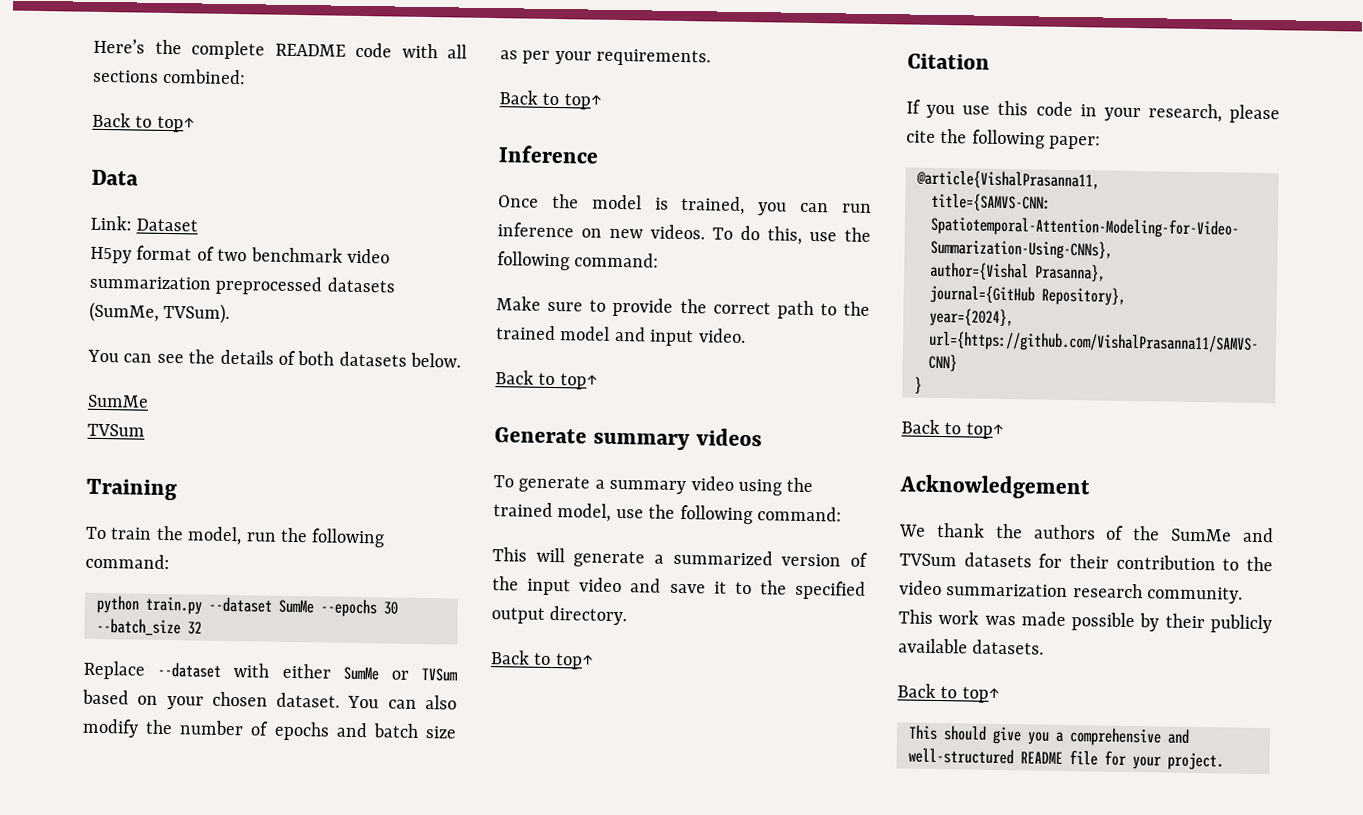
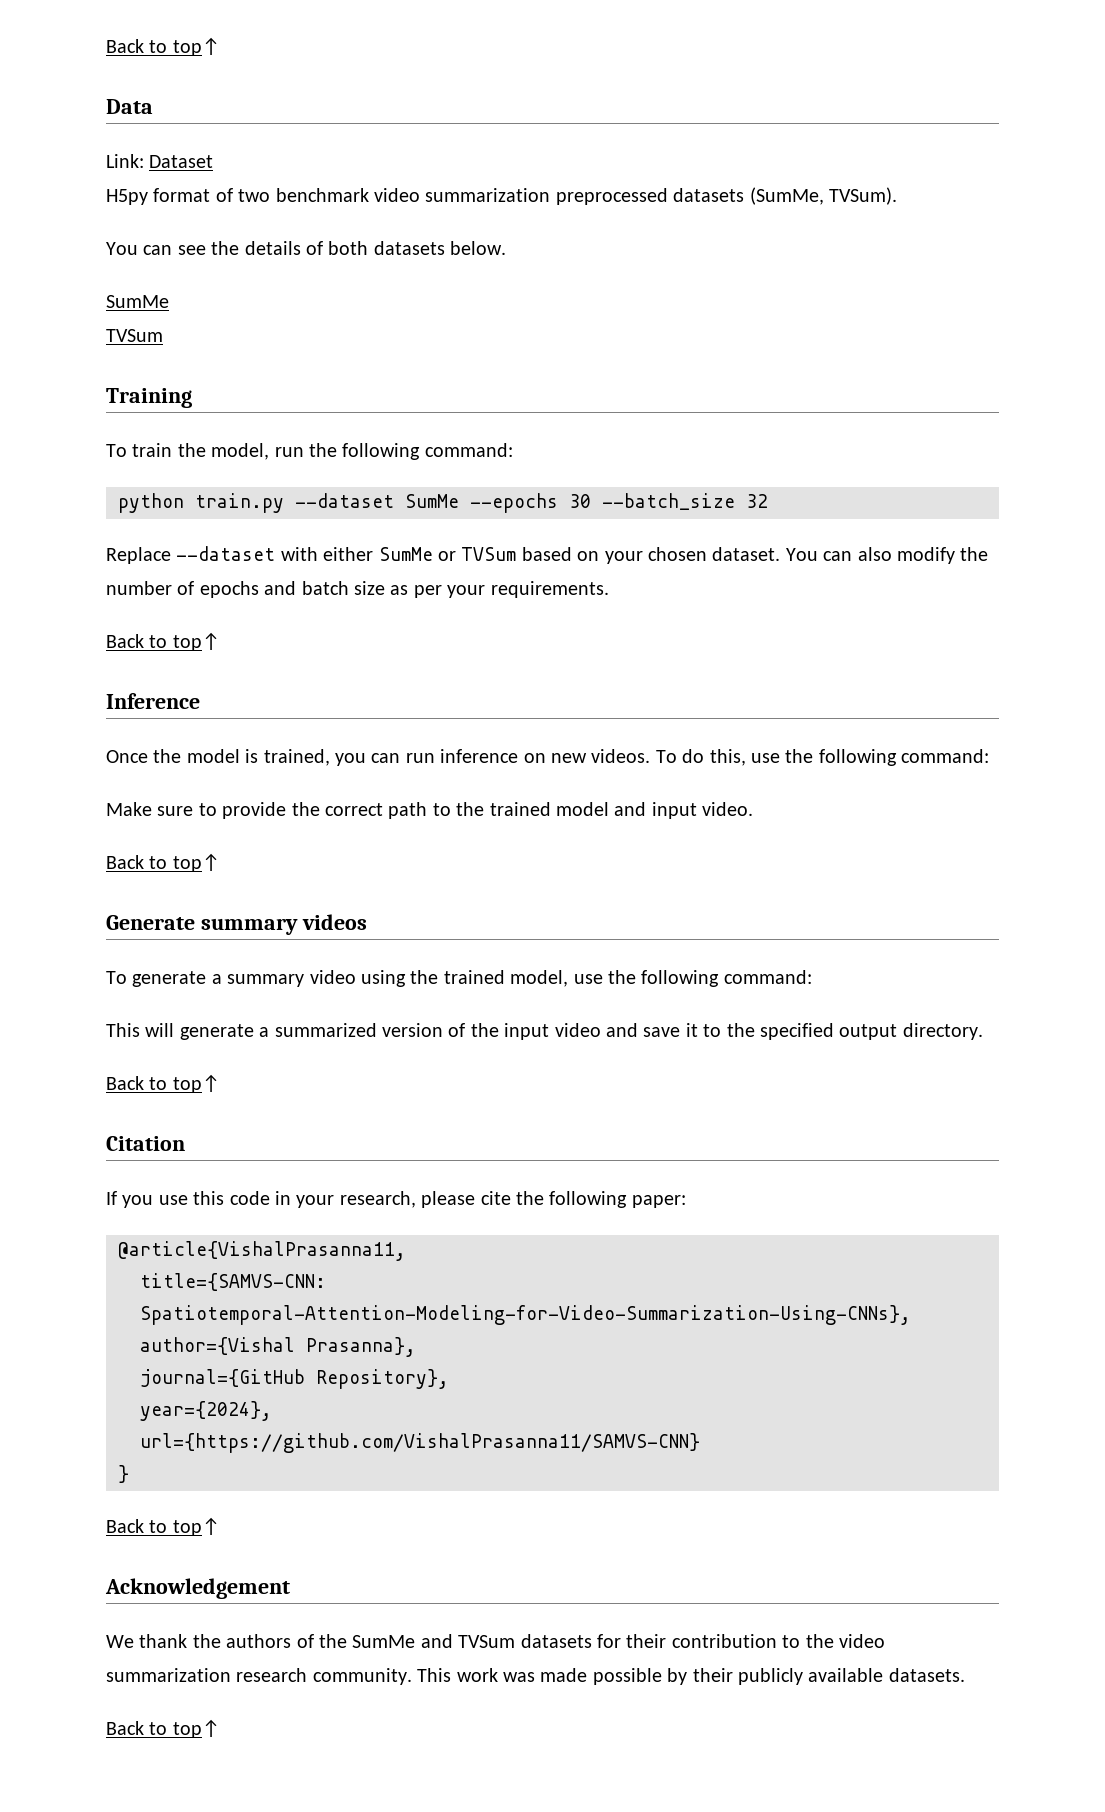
- Here’s the complete README code with all sections combined:
- This should give you a comprehensive and well-structured README file for your project.

